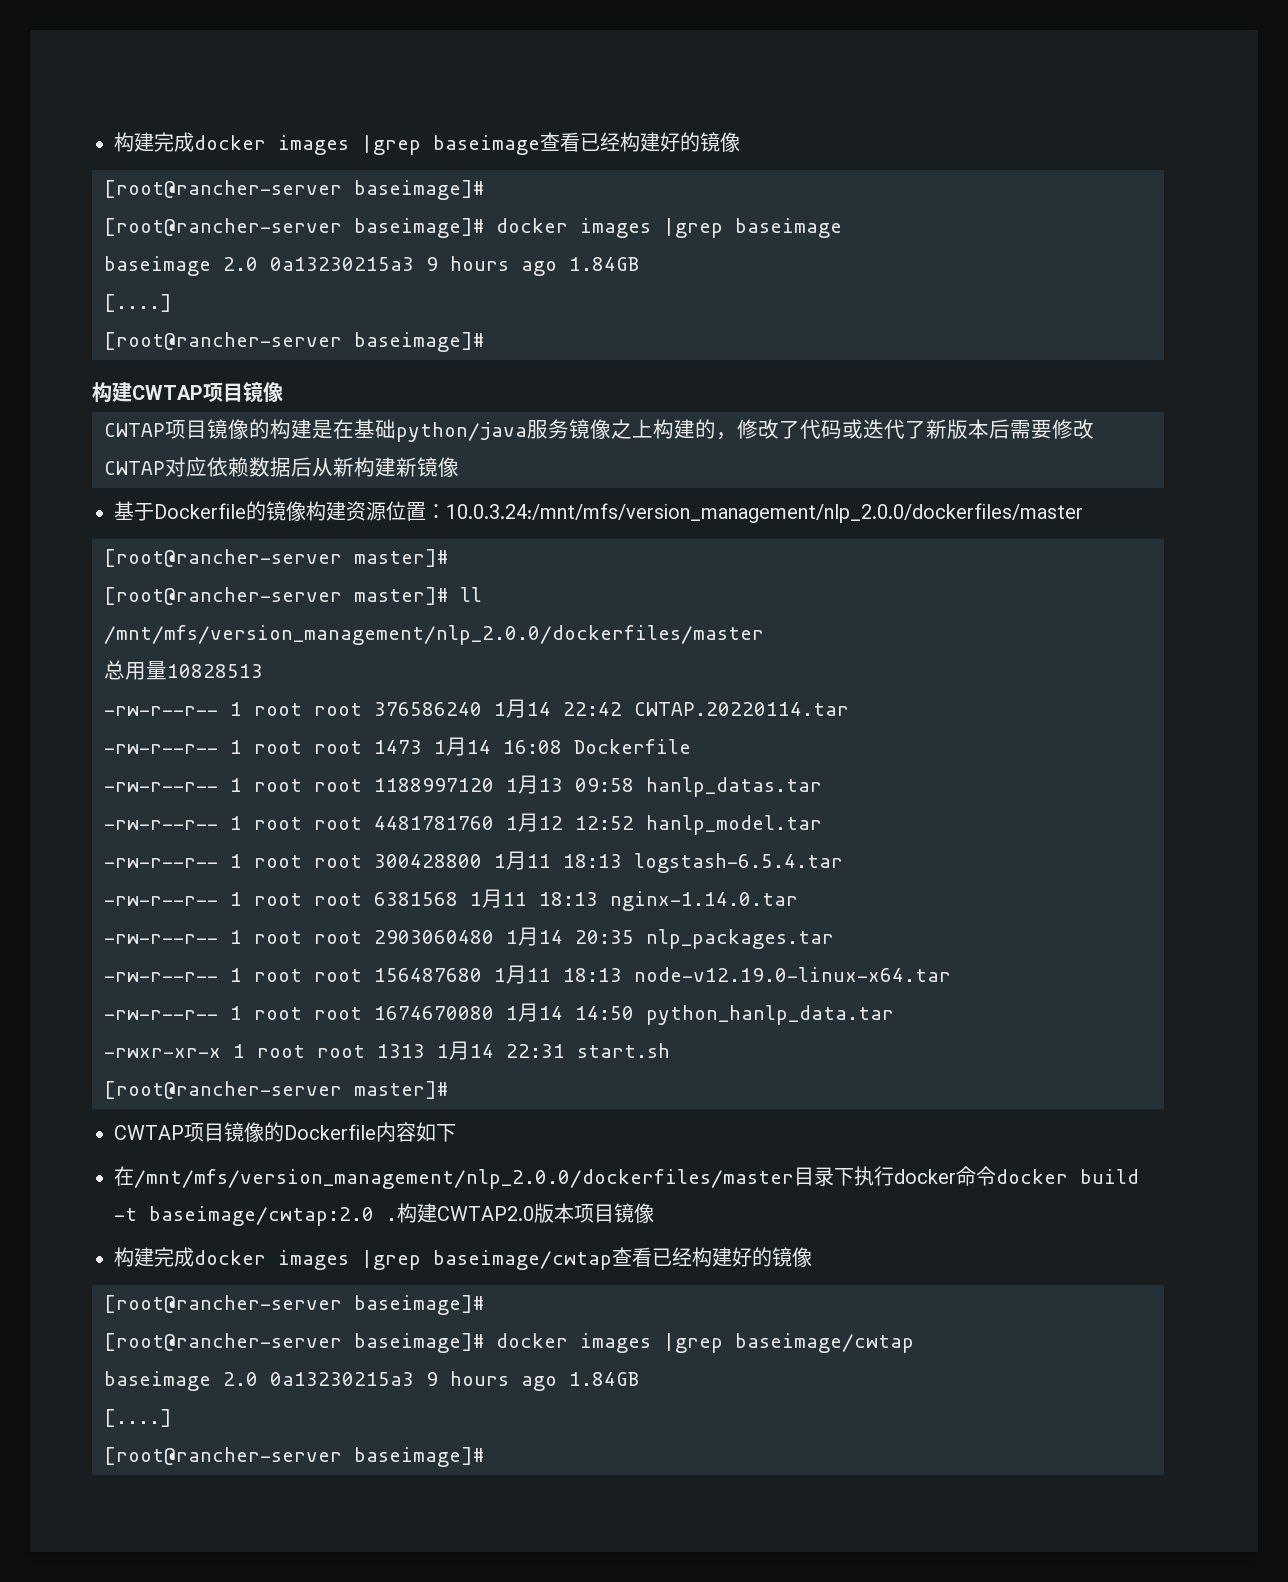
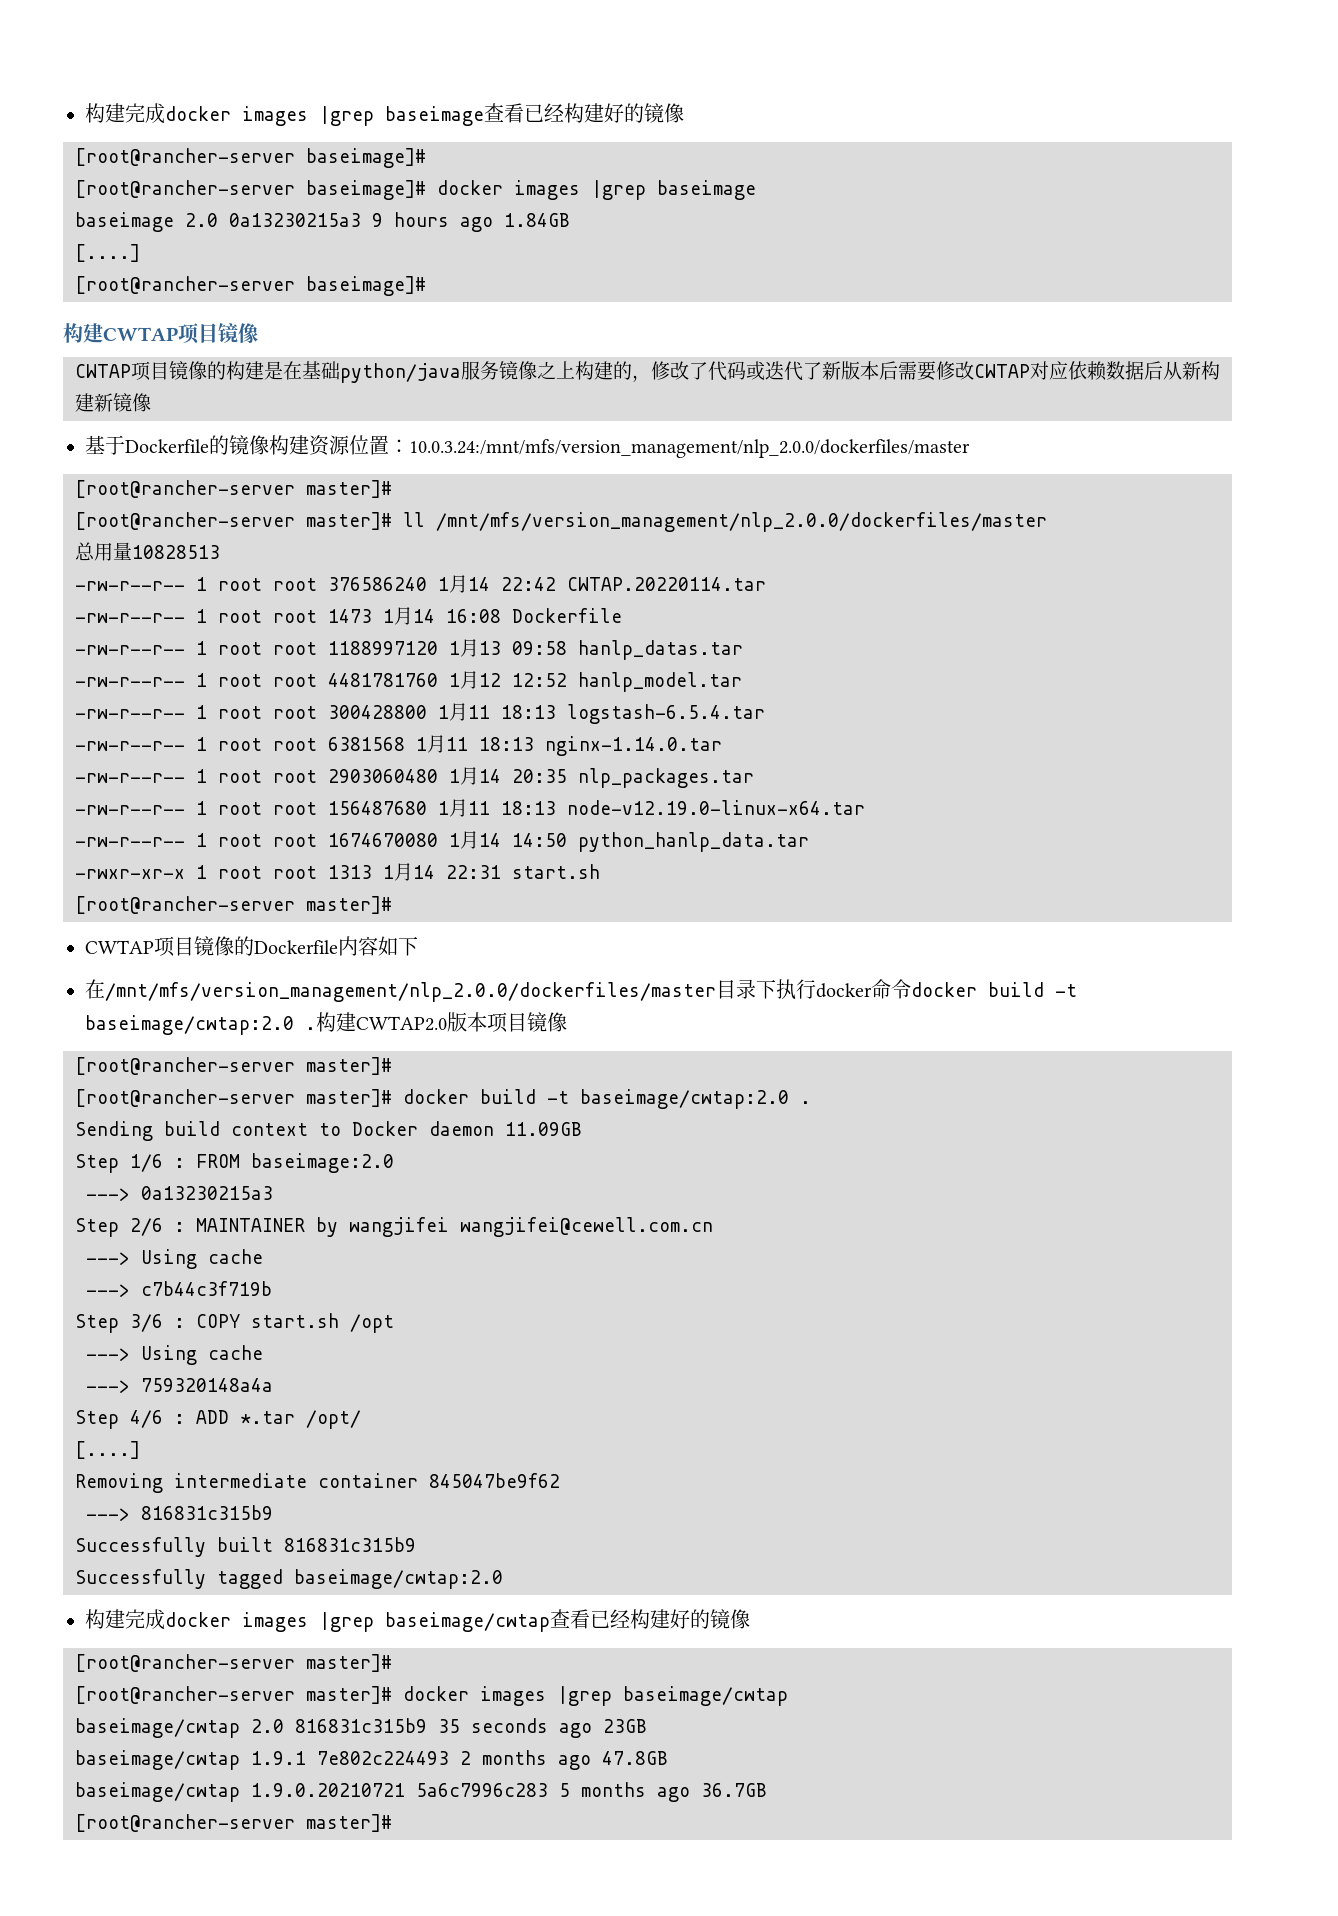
  构建CWTAP2.0版本项目镜像
+ [root@rancher-server master]#
+ [root@rancher-server master]# docker build -t baseimage/cwtap:2.0 .
+ Sending build context to Docker daemon 11.09GB
+ Step 1/6 : FROM baseimage:2.0
+ ---> 0a13230215a3
+ Step 2/6 : MAINTAINER by wangjifei wangjifei@cewell.com.cn
+ ---> Using cache
+ ---> c7b44c3f719b
+ Step 3/6 : COPY start.sh /opt
+ ---> Using cache
+ ---> 759320148a4a
+ Step 4/6 : ADD *.tar /opt/
+ [....]
+ Removing intermediate container 845047be9f62
+ ---> 816831c315b9
+ Successfully built 816831c315b9
+ Successfully tagged baseimage/cwtap:2.0
  构建完成docker images |grep baseimage/cwtap查看已经构建好的镜像
- [root@rancher-server baseimage]#
- [root@rancher-server baseimage]# docker images |grep baseimage/cwtap
- baseimage 2.0 0a13230215a3 9 hours ago 1.84GB
- [....]
- [root@rancher-server baseimage]#
+ [root@rancher-server master]#
+ [root@rancher-server master]# docker images |grep baseimage/cwtap
+ baseimage/cwtap 2.0 816831c315b9 35 seconds ago 23GB
+ baseimage/cwtap 1.9.1 7e802c224493 2 months ago 47.8GB
+ baseimage/cwtap 1.9.0.20210721 5a6c7996c283 5 months ago 36.7GB
+ [root@rancher-server master]#

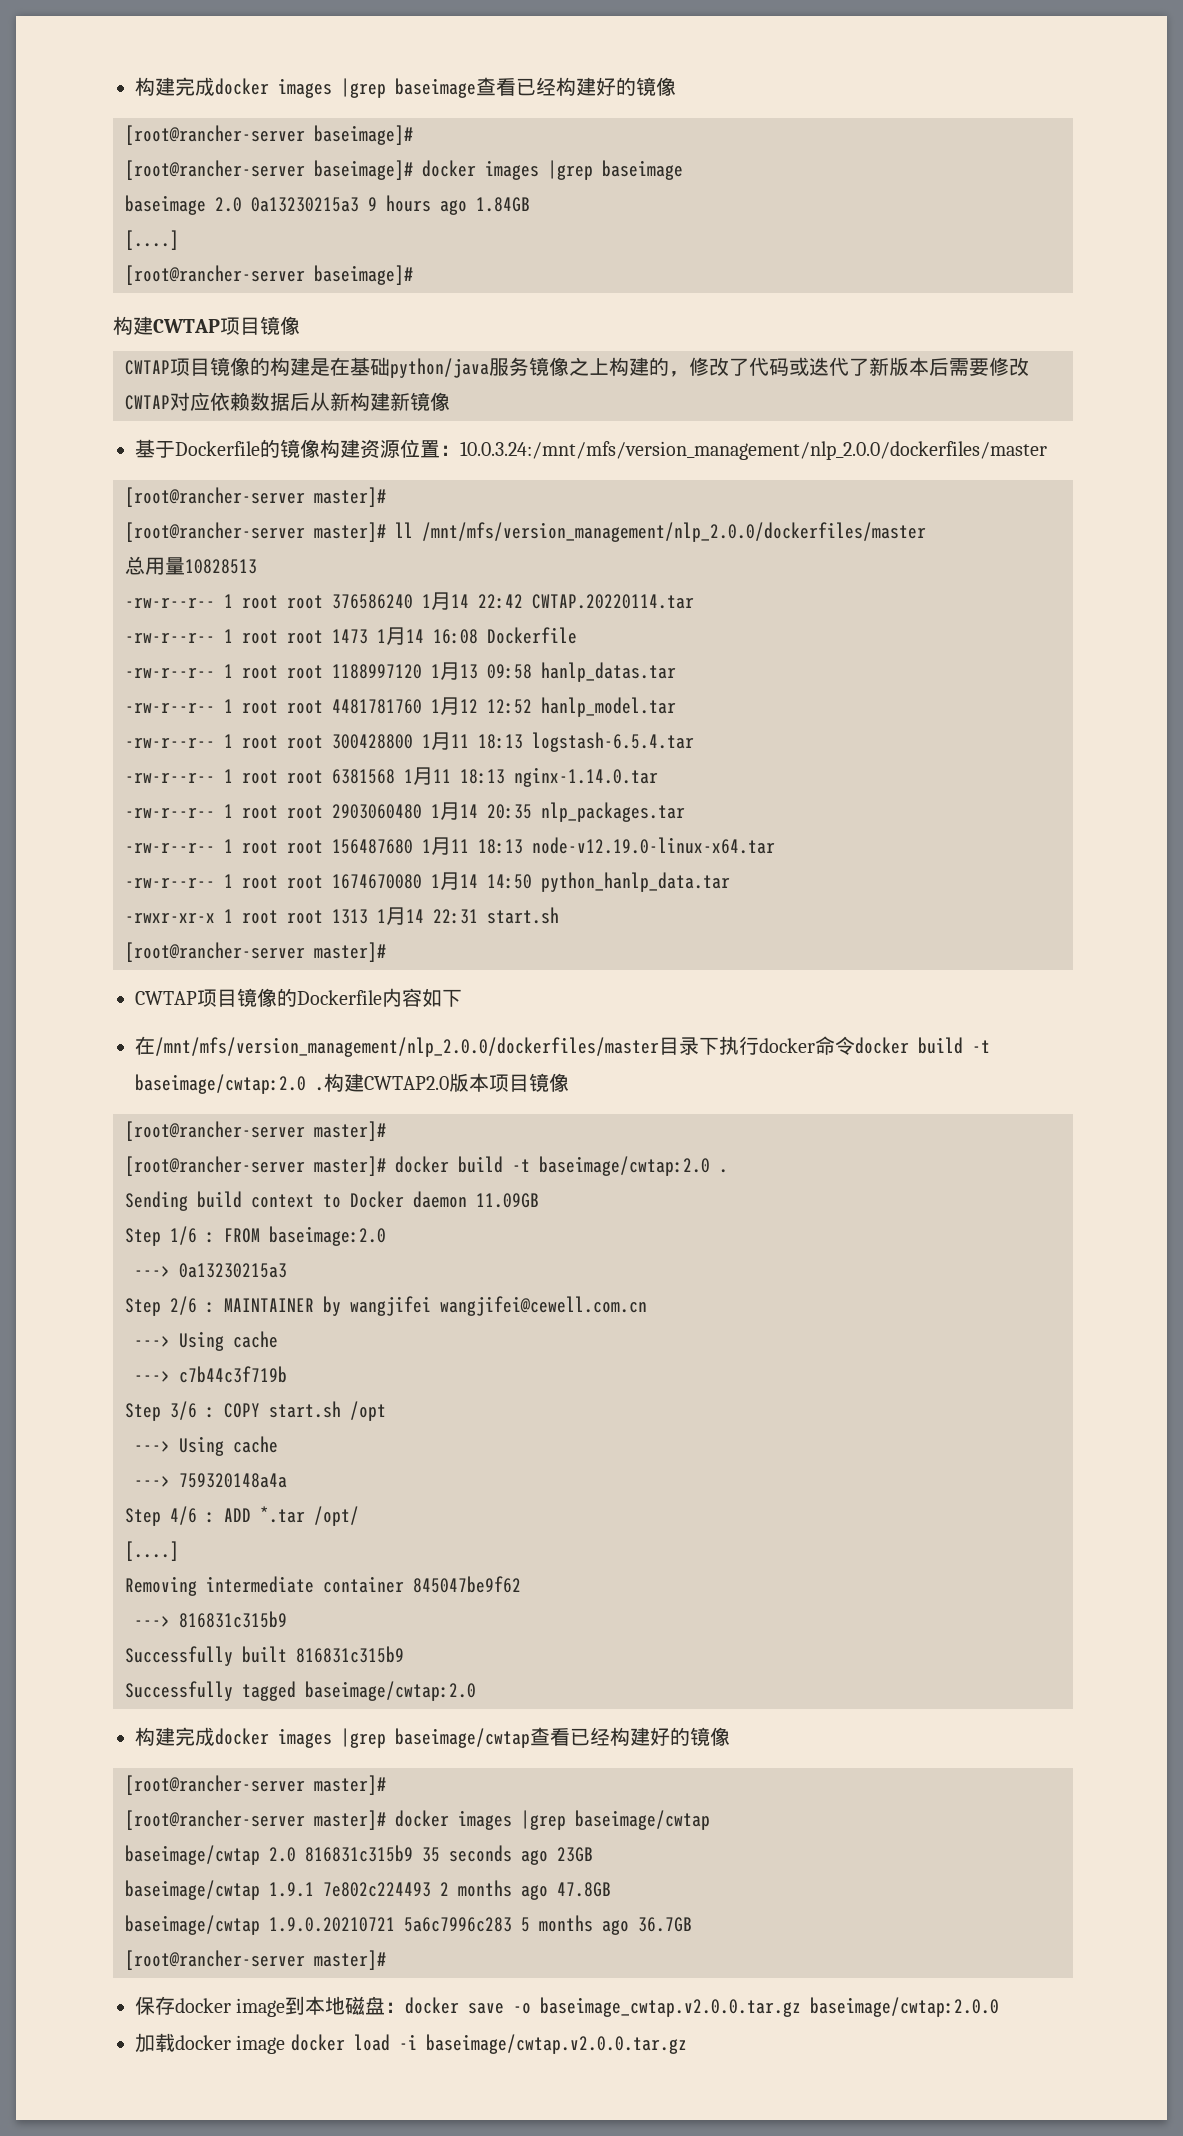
+ 保存docker image到本地磁盘：docker save -o baseimage_cwtap.v2.0.0.tar.gz baseimage/cwtap:2.0.0
+ 加载docker image docker load -i baseimage/cwtap.v2.0.0.tar.gz

